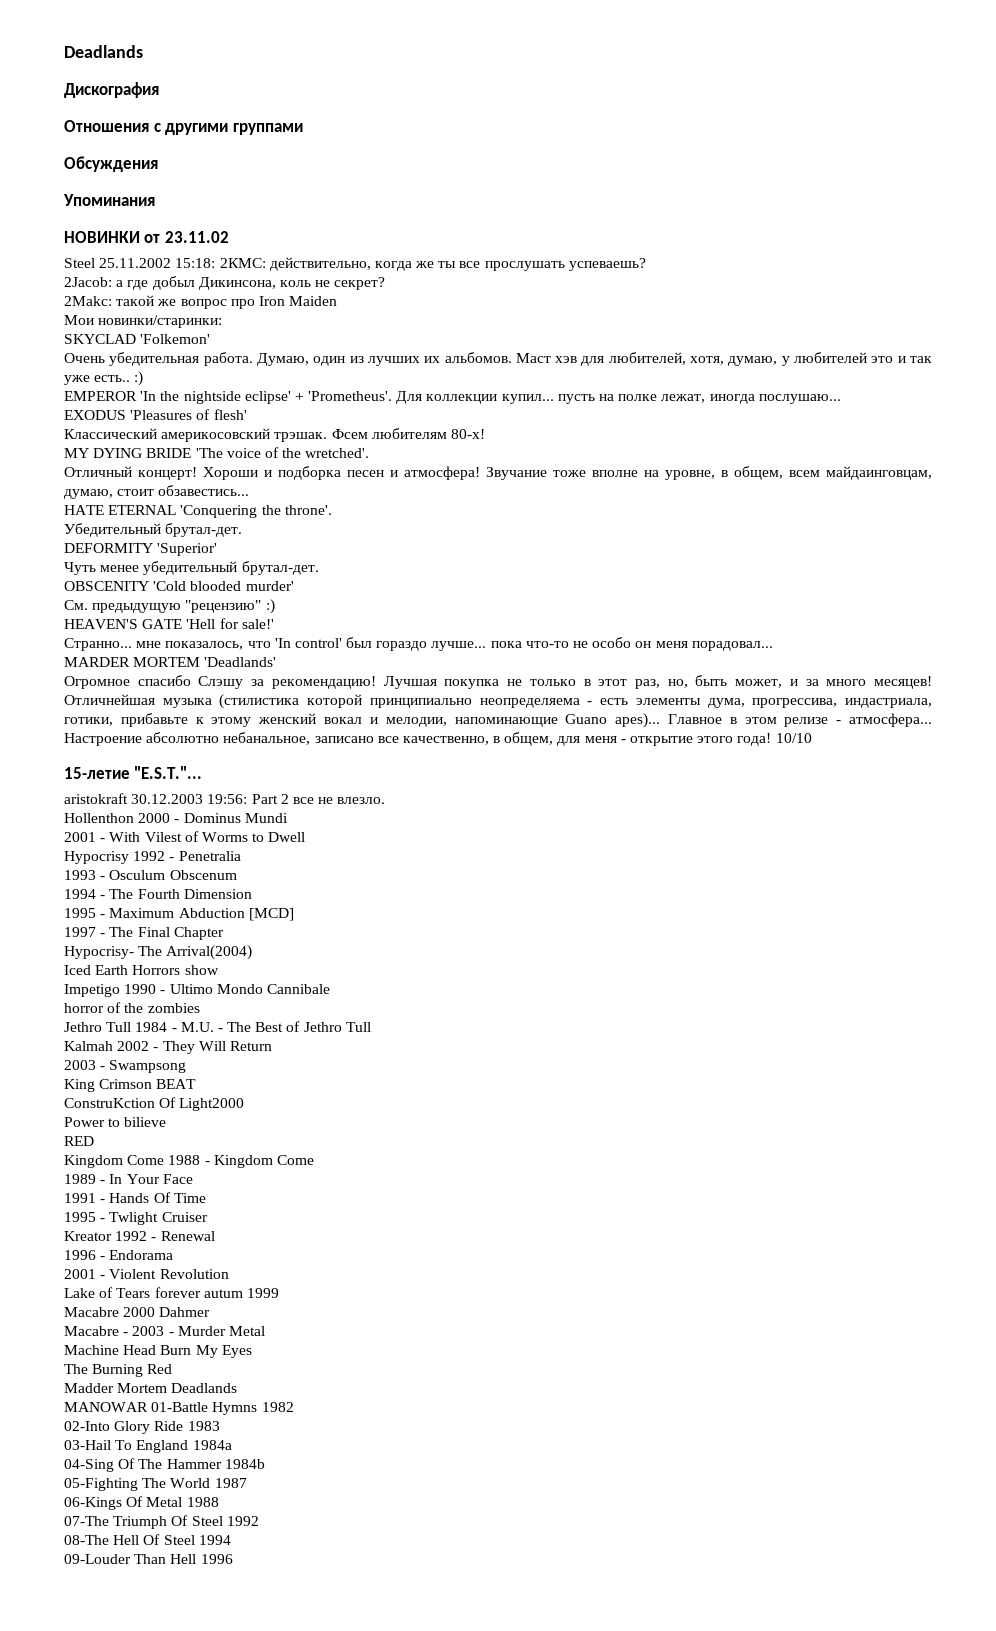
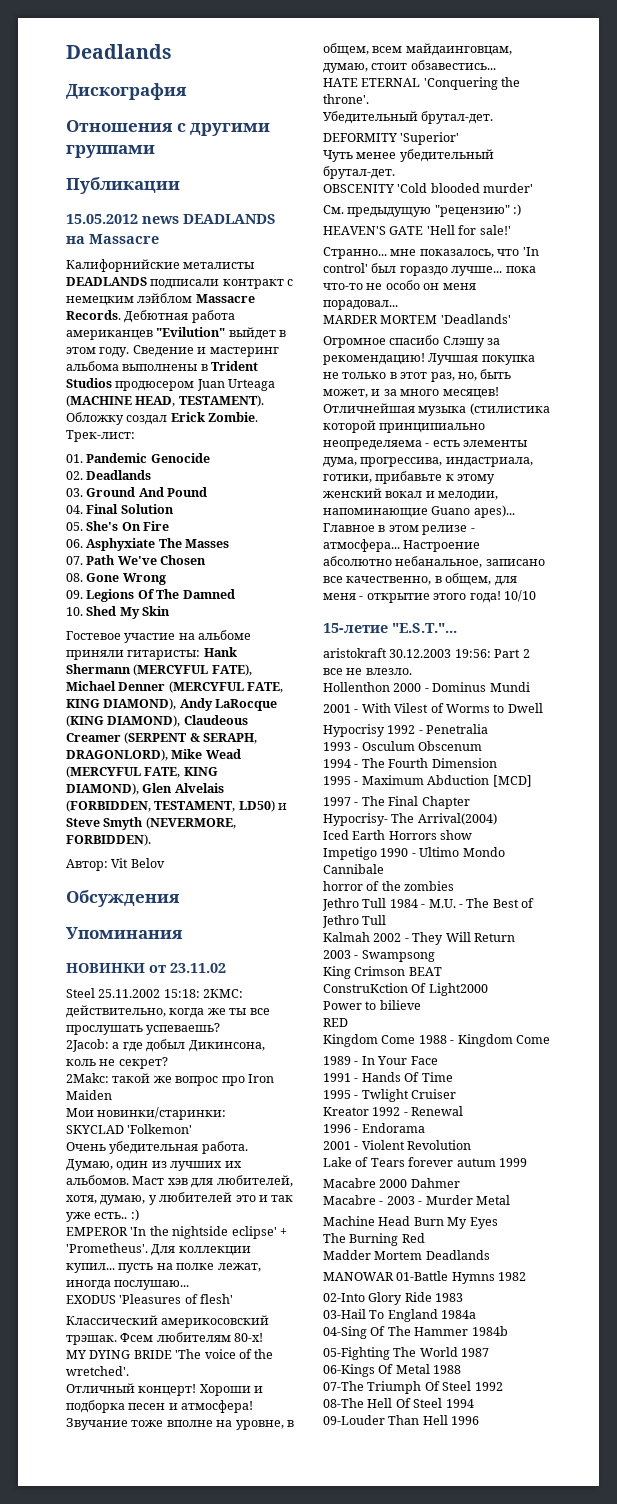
+ Публикации
+ 15.05.2012 news DEADLANDS на Massacre
+ Калифорнийские металисты DEADLANDS подписали контракт с немецким лэйблом Massacre Records. Дебютная работа американцев "Evilution" выйдет в этом году. Сведение и мастеринг альбома выполнены в Trident Studios продюсером Juan Urteaga (MACHINE HEAD, TESTAMENT). Обложку создал Erick Zombie. Трек-лист:
+ 01. Pandemic Genocide
+ 02. Deadlands
+ 03. Ground And Pound
+ 04. Final Solution
+ 05. She's On Fire
+ 06. Asphyxiate The Masses
+ 07. Path We've Chosen
+ 08. Gone Wrong
+ 09. Legions Of The Damned
+ 10. Shed My Skin
+ Гостевое участие на альбоме приняли гитаристы: Hank Shermann (MERCYFUL FATE), Michael Denner (MERCYFUL FATE, KING DIAMOND), Andy LaRocque (KING DIAMOND), Claudeous Creamer (SERPENT & SERAPH, DRAGONLORD), Mike Wead (MERCYFUL FATE, KING DIAMOND), Glen Alvelais (FORBIDDEN, TESTAMENT, LD50) и Steve Smyth (NEVERMORE, FORBIDDEN).
+ Автор: Vit Belov

